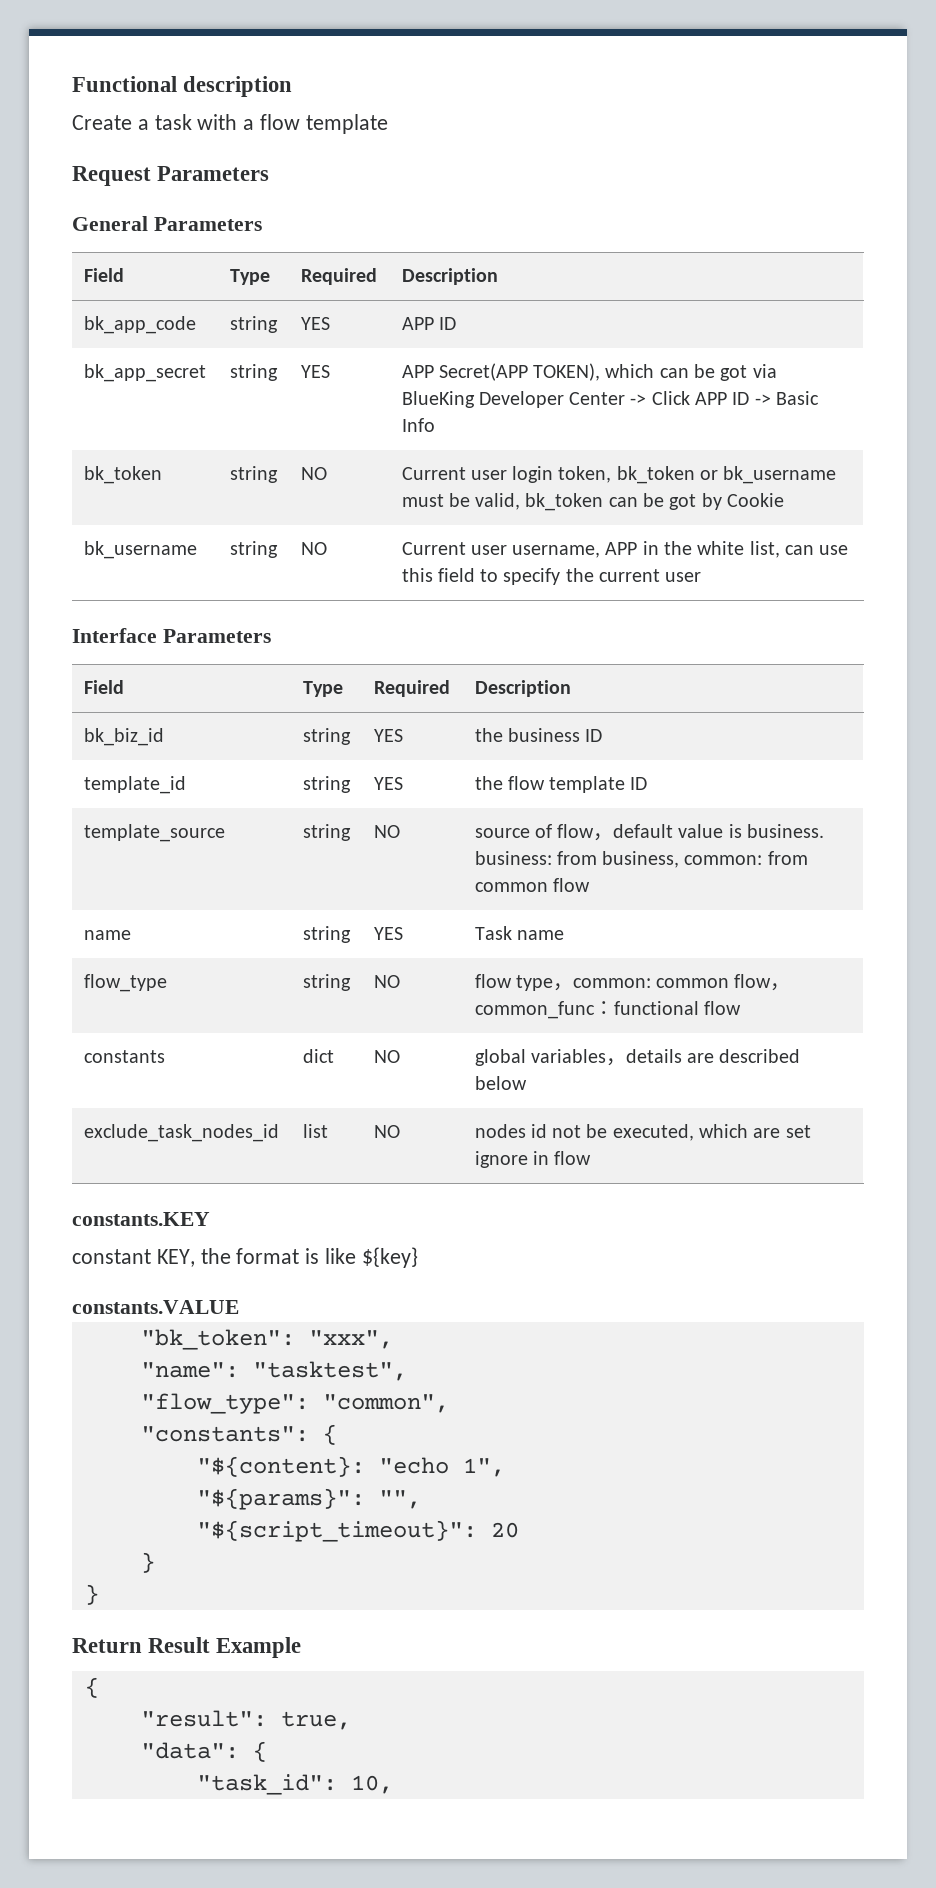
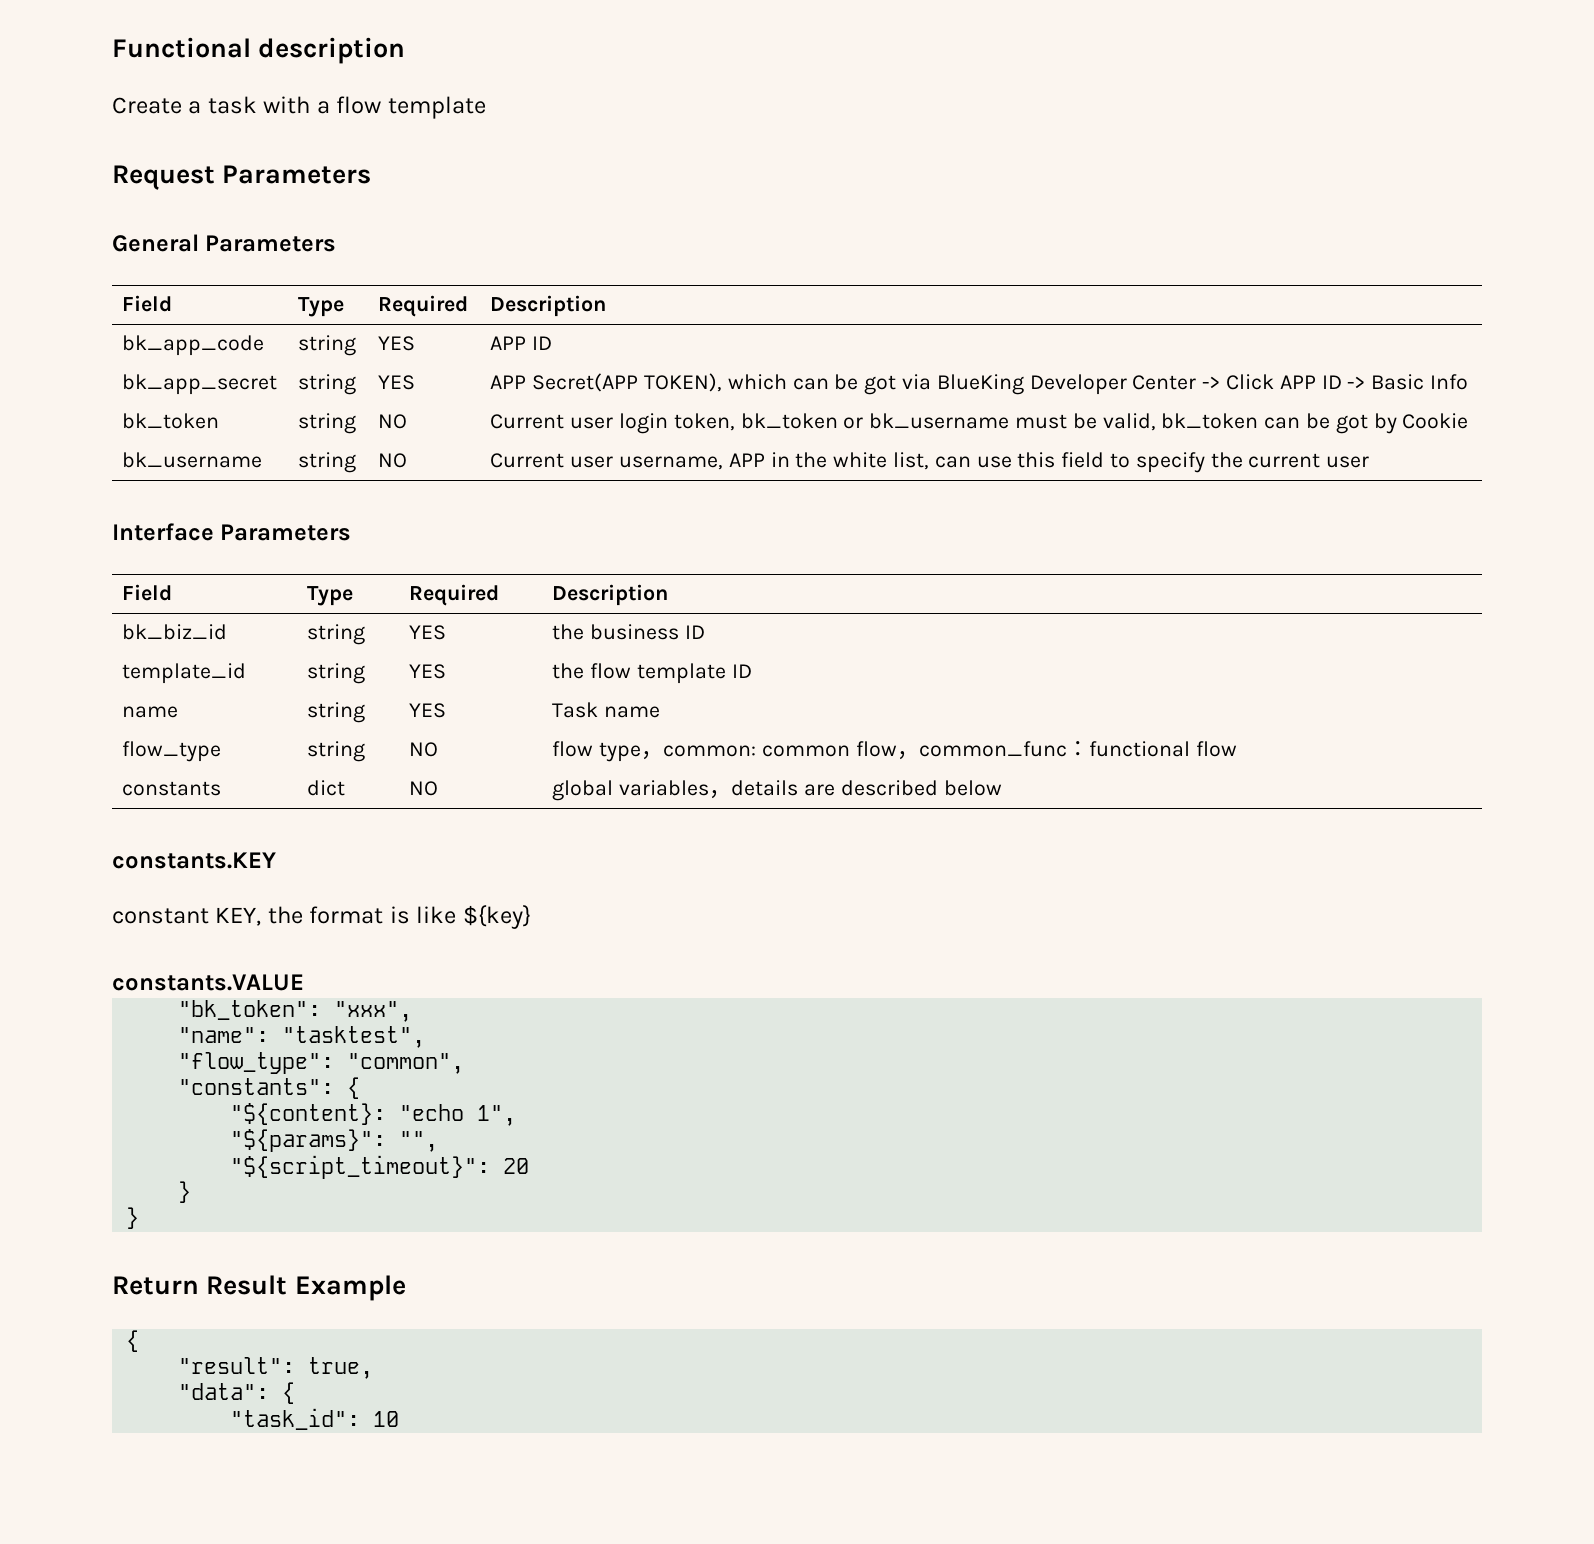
- template_source | string | NO | source of flow，default value is business. business: from business, common: from common flow
- exclude_task_nodes_id | list | NO | nodes id not be executed, which are set ignore in flow
- "task_id": 10,
+ "task_id": 10

